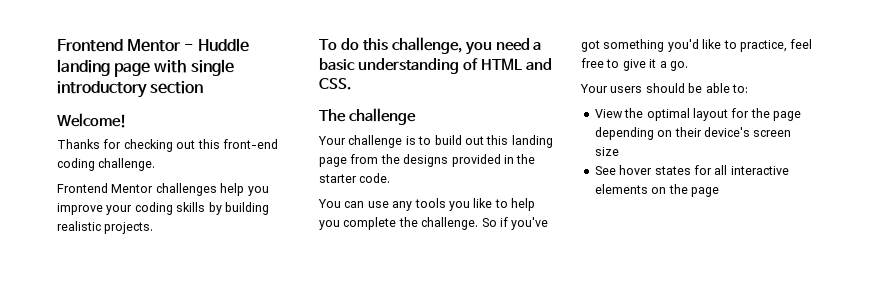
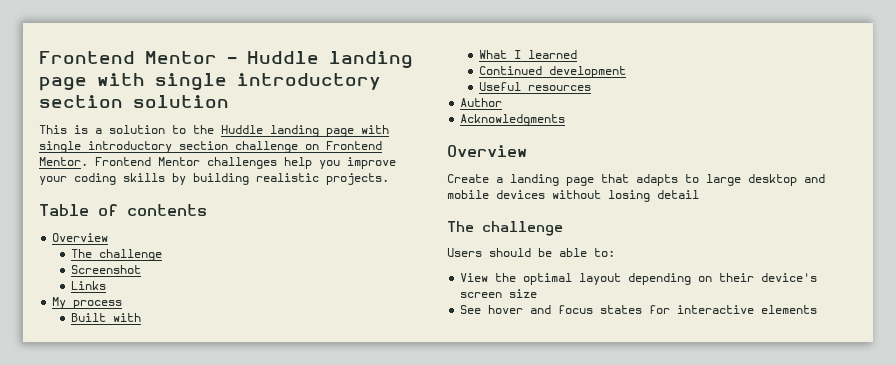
- Frontend Mentor - Huddle landing page with single introductory section
- Welcome!
- Thanks for checking out this front-end coding challenge.
- Frontend Mentor challenges help you improve your coding skills by building realistic projects.
+ Frontend Mentor - Huddle landing page with single introductory section solution
+ This is a solution to the Huddle landing page with single introductory section challenge on Frontend Mentor. Frontend Mentor challenges help you improve your coding skills by building realistic projects.
- To do this challenge, you need a basic understanding of HTML and CSS.
+ Table of contents
+ Overview
  The challenge
- Your challenge is to build out this landing page from the designs provided in the starter code.
- You can use any tools you like to help you complete the challenge. So if you've got something you'd like to practice, feel free to give it a go.
- Your users should be able to:
+ Screenshot
+ Links
+ My process
+ Built with
+ What I learned
+ Continued development
+ Useful resources
+ Author
+ Acknowledgments
+ Overview
+ Create a landing page that adapts to large desktop and mobile devices without losing detail
+ The challenge
+ Users should be able to:
- View the optimal layout for the page depending on their device's screen size
+ View the optimal layout depending on their device's screen size
- See hover states for all interactive elements on the page
+ See hover and focus states for interactive elements

